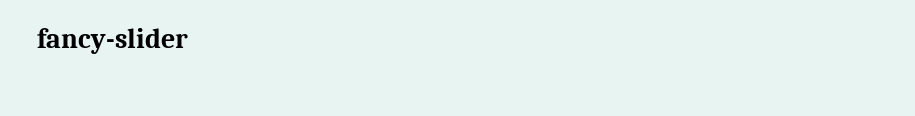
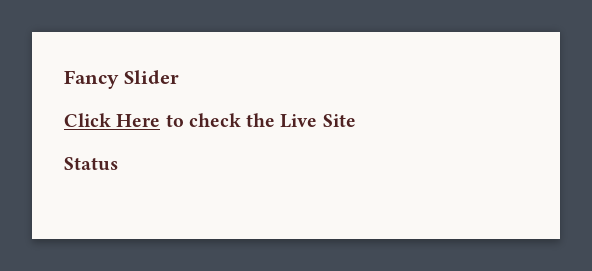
- fancy-slider
+ Fancy Slider
+ Click Here to check the Live Site
+ Status

